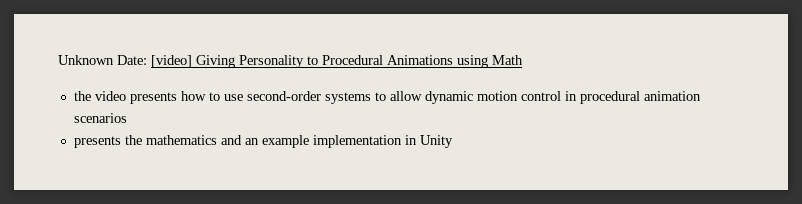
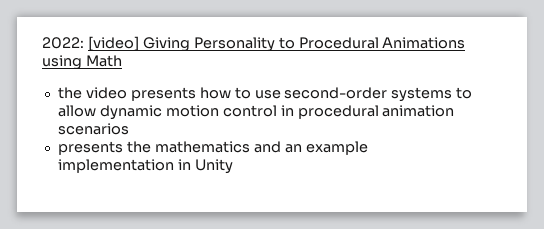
- Unknown Date: [video] Giving Personality to Procedural Animations using Math
+ 2022: [video] Giving Personality to Procedural Animations using Math

